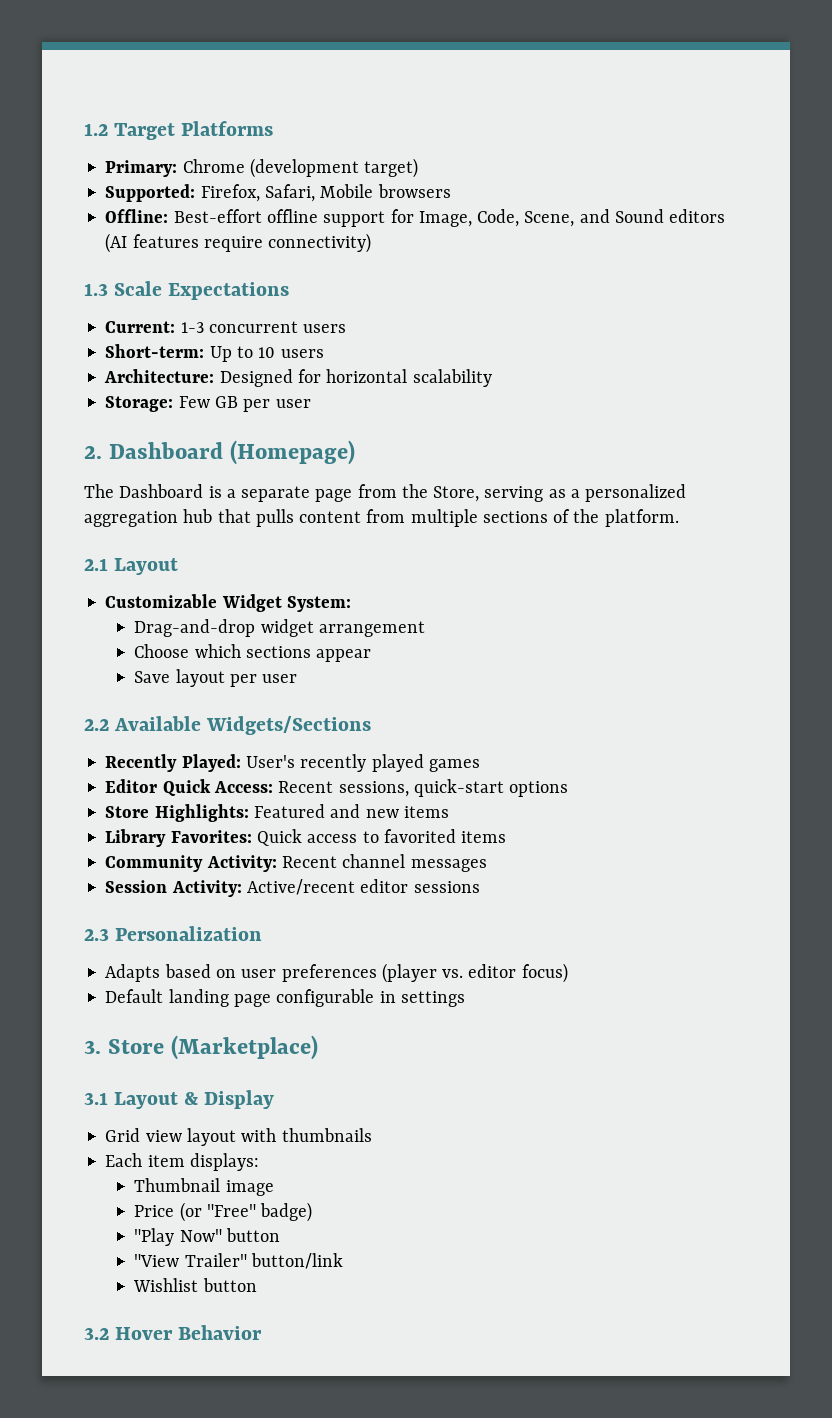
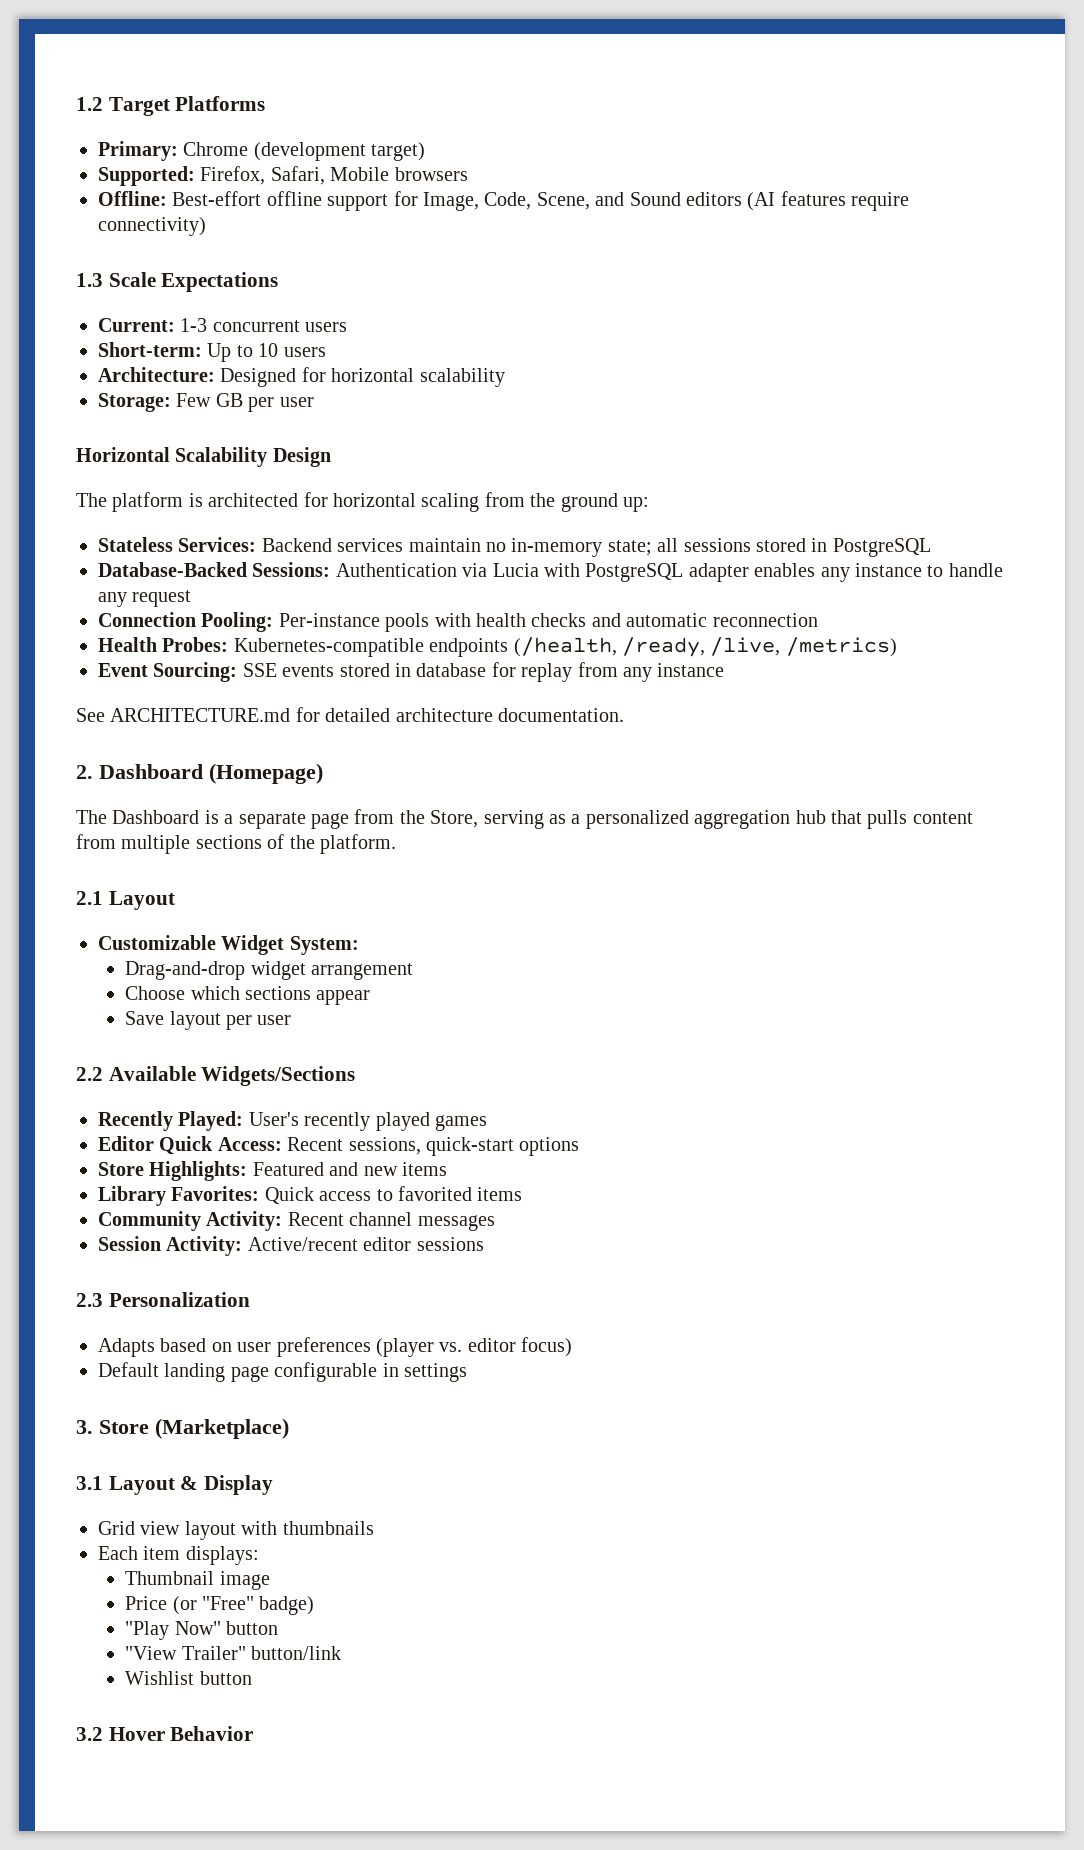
+ Horizontal Scalability Design
+ The platform is architected for horizontal scaling from the ground up:
+ Stateless Services: Backend services maintain no in-memory state; all sessions stored in PostgreSQL
+ Database-Backed Sessions: Authentication via Lucia with PostgreSQL adapter enables any instance to handle any request
+ Connection Pooling: Per-instance pools with health checks and automatic reconnection
+ Health Probes: Kubernetes-compatible endpoints (/health, /ready, /live, /metrics)
+ Event Sourcing: SSE events stored in database for replay from any instance
+ See ARCHITECTURE.md for detailed architecture documentation.

